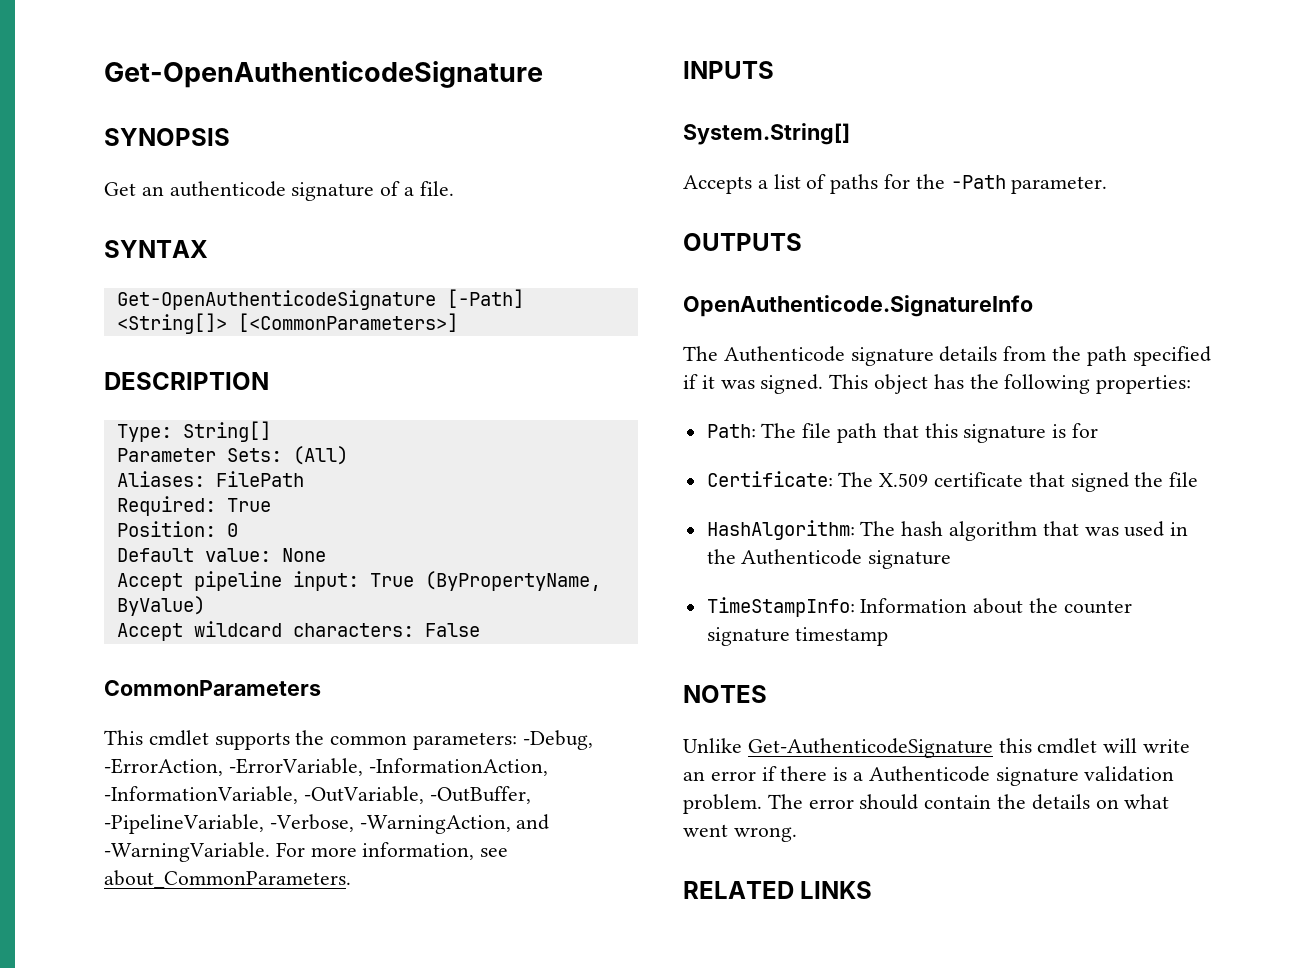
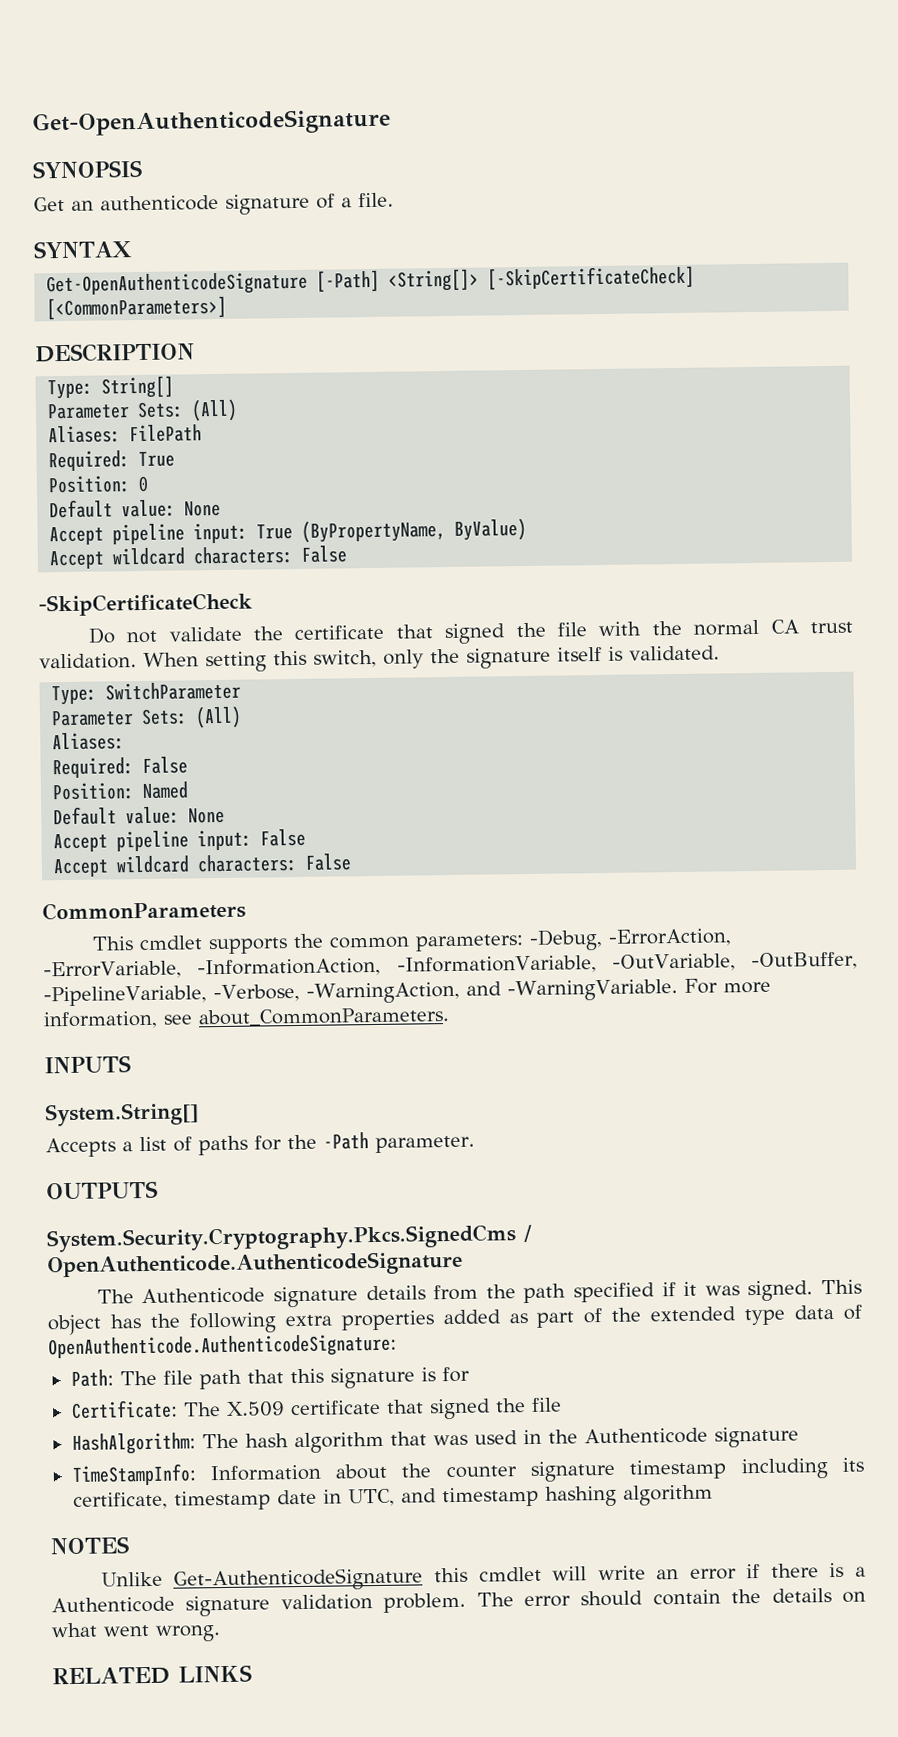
- Get-OpenAuthenticodeSignature [-Path] <String[]> [<CommonParameters>]
+ Get-OpenAuthenticodeSignature [-Path] <String[]> [-SkipCertificateCheck] [<CommonParameters>]
+ -SkipCertificateCheck
+ Do not validate the certificate that signed the file with the normal CA trust validation. When setting this switch, only the signature itself is validated.
+ Type: SwitchParameter
+ Parameter Sets: (All)
+ Aliases:
+ Required: False
+ Position: Named
+ Default value: None
+ Accept pipeline input: False
+ Accept wildcard characters: False
- OpenAuthenticode.SignatureInfo
+ System.Security.Cryptography.Pkcs.SignedCms / OpenAuthenticode.AuthenticodeSignature
- This object has the following properties:
+ This object has the following extra properties added as part of the extended type data of OpenAuthenticode.AuthenticodeSignature:
- TimeStampInfo: Information about the counter signature timestamp
+ TimeStampInfo: Information about the counter signature timestamp including its certificate, timestamp date in UTC, and timestamp hashing algorithm

